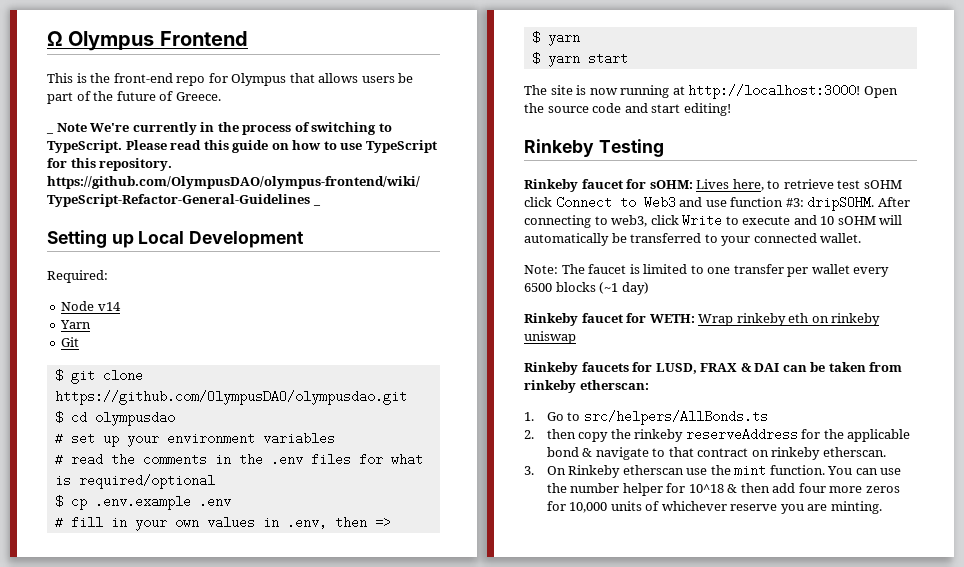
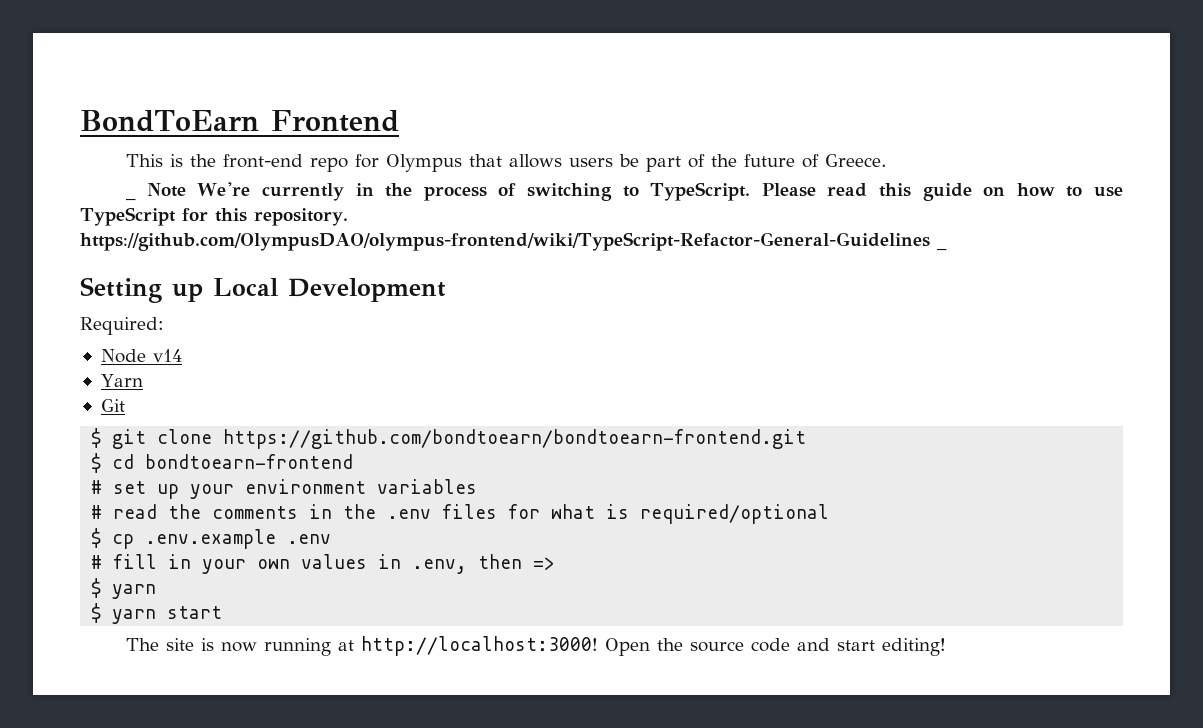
- Ω Olympus Frontend
+ BondToEarn Frontend
- $ git clone https://github.com/OlympusDAO/olympusdao.git
+ $ git clone https://github.com/bondtoearn/bondtoearn-frontend.git
- $ cd olympusdao
+ $ cd bondtoearn-frontend
- Rinkeby Testing
- Rinkeby faucet for sOHM: Lives here, to retrieve test sOHM click Connect to Web3 and use function #3: dripSOHM. After connecting to web3, click Write to execute and 10 sOHM will automatically be transferred to your connected wallet.
- Note: The faucet is limited to one transfer per wallet every 6500 blocks (~1 day)
- Rinkeby faucet for WETH: Wrap rinkeby eth on rinkeby uniswap
- Rinkeby faucets for LUSD, FRAX & DAI can be taken from rinkeby etherscan:
- 1. Go to src/helpers/AllBonds.ts
- 2. then copy the rinkeby reserveAddress for the applicable bond & navigate to that contract on rinkeby etherscan.
- 3. On Rinkeby etherscan use the mint function. You can use the number helper for 10^18 & then add four more zeros for 10,000 units of whichever reserve you are minting.

